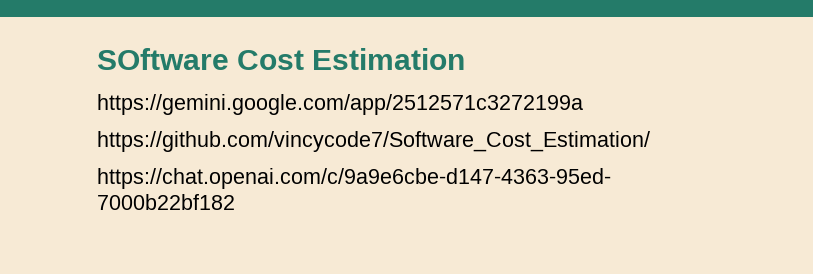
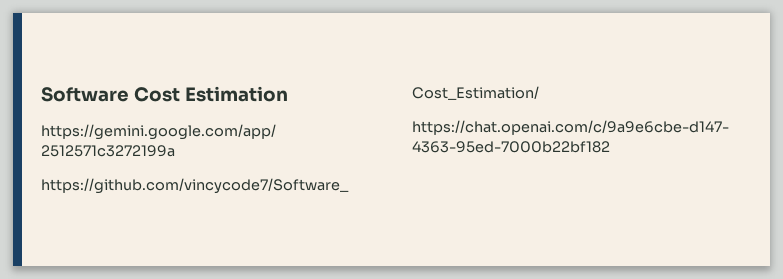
- SOftware Cost Estimation
+ Software Cost Estimation

